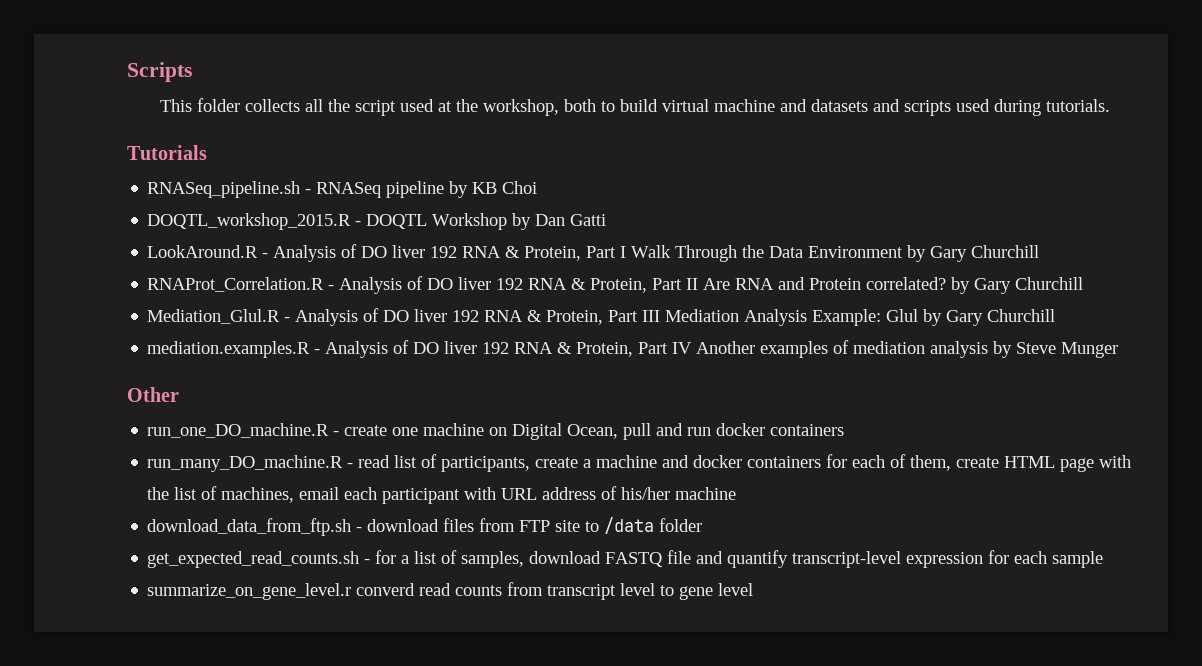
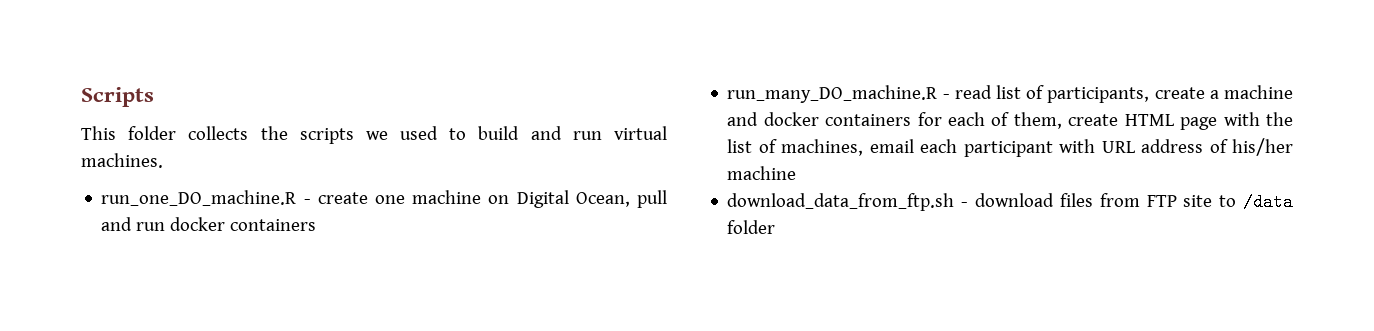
- This folder collects all the script used at the workshop, both to build virtual machine and datasets and scripts used during tutorials.
- Tutorials
- RNASeq_pipeline.sh - RNASeq pipeline by KB Choi
- DOQTL_workshop_2015.R - DOQTL Workshop by Dan Gatti
- LookAround.R - Analysis of DO liver 192 RNA & Protein, Part I Walk Through the Data Environment by Gary Churchill
- RNAProt_Correlation.R - Analysis of DO liver 192 RNA & Protein, Part II Are RNA and Protein correlated? by Gary Churchill
- Mediation_Glul.R - Analysis of DO liver 192 RNA & Protein, Part III Mediation Analysis Example: Glul by Gary Churchill
- mediation.examples.R - Analysis of DO liver 192 RNA & Protein, Part IV Another examples of mediation analysis by Steve Munger
- Other
+ This folder collects the scripts we used to build and run virtual machines.
- get_expected_read_counts.sh - for a list of samples, download FASTQ file and quantify transcript-level expression for each sample
- summarize_on_gene_level.r converd read counts from transcript level to gene level

